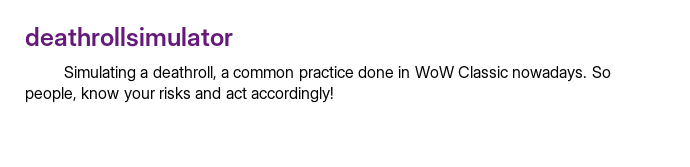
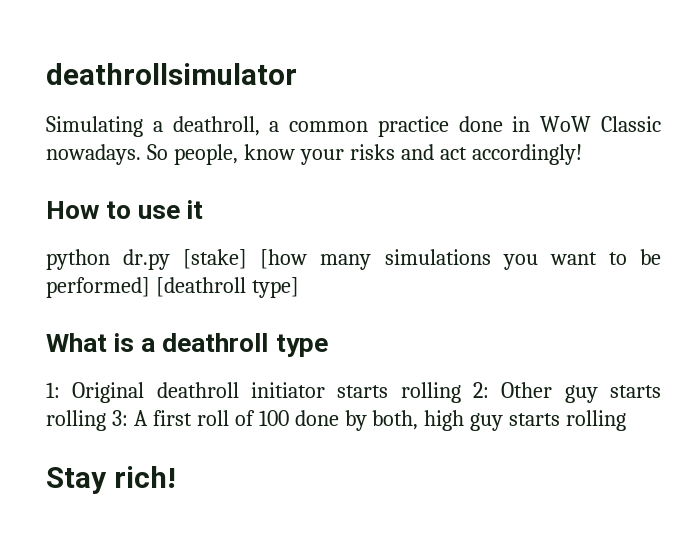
+ How to use it
+ python dr.py [stake] [how many simulations you want to be performed] [deathroll type]
+ What is a deathroll type
+ 1: Original deathroll initiator starts rolling 2: Other guy starts rolling 3: A first roll of 100 done by both, high guy starts rolling
+ Stay rich!

